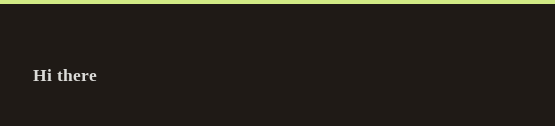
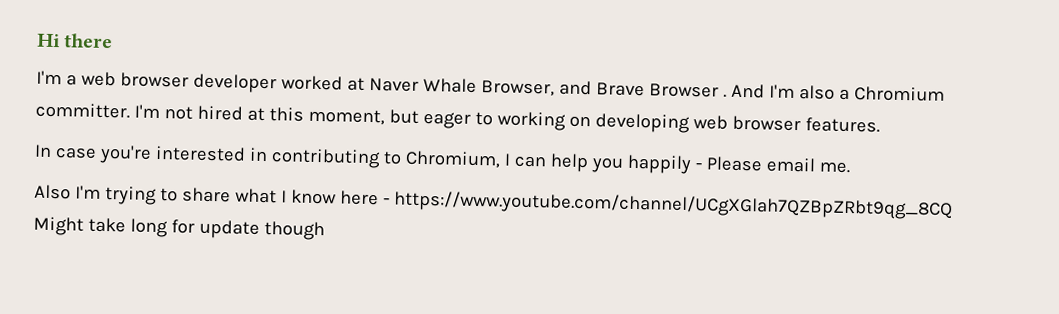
+ I'm a web browser developer worked at Naver Whale Browser, and Brave Browser . And I'm also a Chromium committer. I'm not hired at this moment, but eager to working on developing web browser features.
+ In case you're interested in contributing to Chromium, I can help you happily - Please email me.
+ Also I'm trying to share what I know here - https://www.youtube.com/channel/UCgXGlah7QZBpZRbt9qg_8CQ
+ Might take long for update though

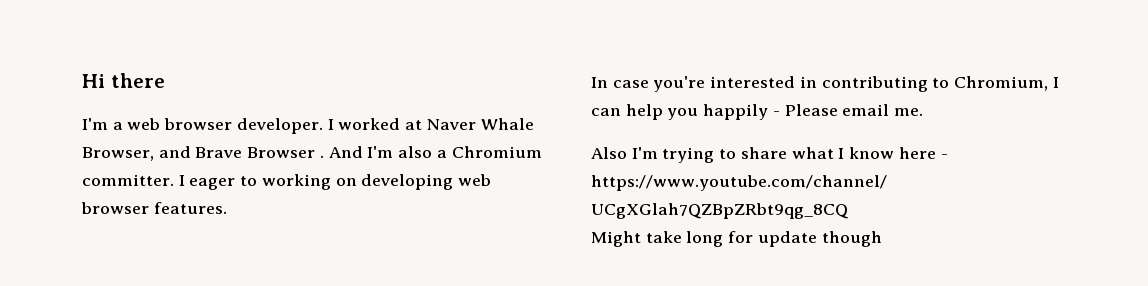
- I'm a web browser developer worked at Naver Whale Browser, and Brave Browser .
+ I'm a web browser developer. I worked at Naver Whale Browser, and Brave Browser .
- I'm not hired at this moment, but eager to working on developing web browser features.
+ I eager to working on developing web browser features.

